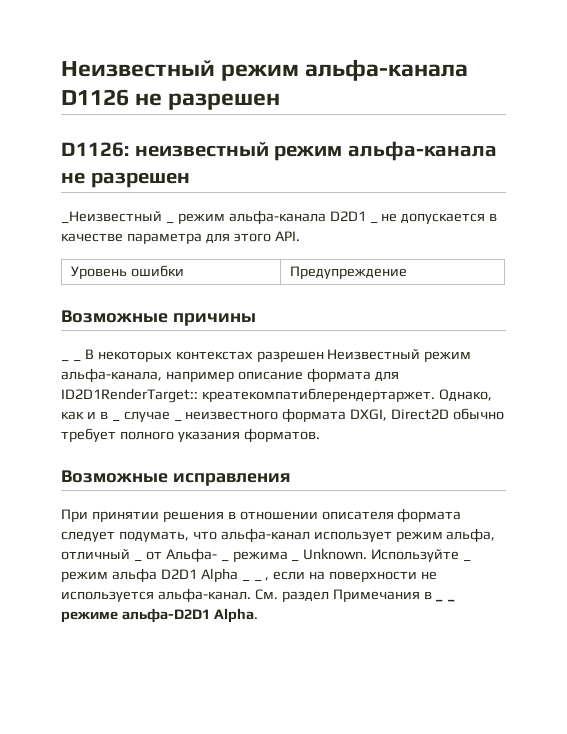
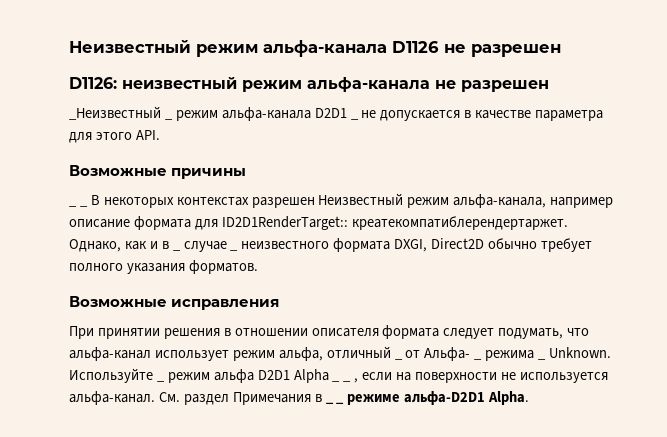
- Уровень ошибки | Предупреждение

